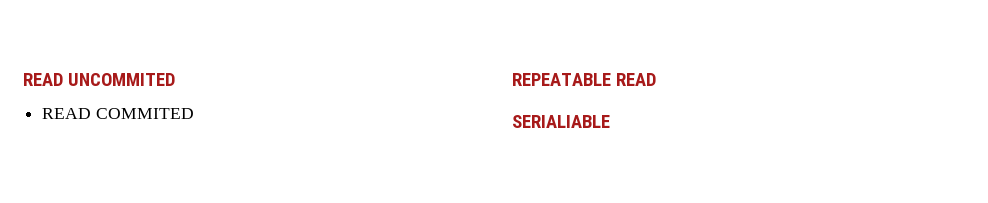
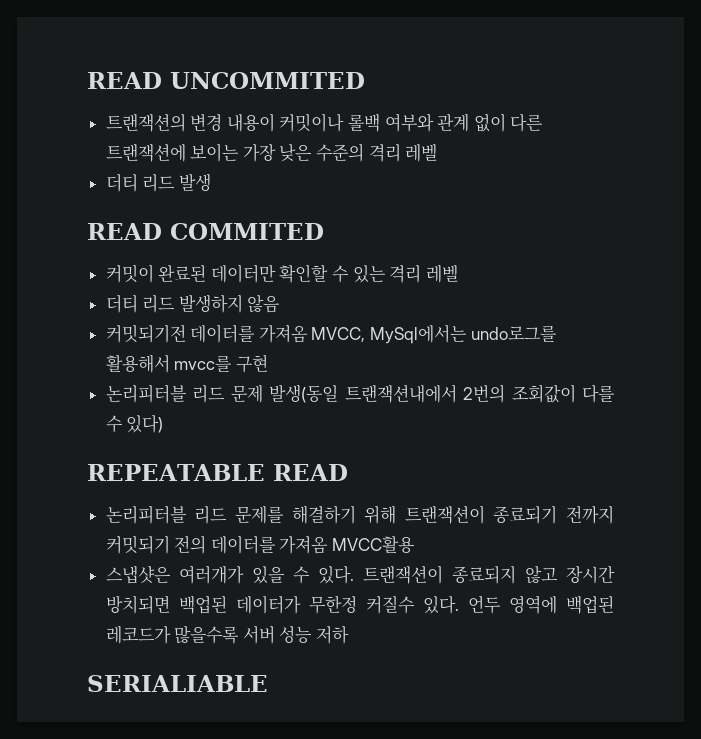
+ 트랜잭션의 변경 내용이 커밋이나 롤백 여부와 관계 없이 다른 트랜잭션에 보이는 가장 낮은 수준의 격리 레벨
+ 더티 리드 발생
  READ COMMITED
+ 커밋이 완료된 데이터만 확인할 수 있는 격리 레벨
+ 더티 리드 발생하지 않음
+ 커밋되기전 데이터를 가져옴 MVCC, MySql에서는 undo로그를 활용해서 mvcc를 구현
+ 논리피터블 리드 문제 발생(동일 트랜잭션내에서 2번의 조회값이 다를 수 있다)
  REPEATABLE READ
+ 논리피터블 리드 문제를 해결하기 위해 트랜잭션이 종료되기 전까지 커밋되기 전의 데이터를 가져옴 MVCC활용
+ 스냅샷은 여러개가 있을 수 있다. 트랜잭션이 종료되지 않고 장시간 방치되면 백업된 데이터가 무한정 커질수 있다. 언두 영역에 백업된 레코드가 많을수록 서버 성능 저하

